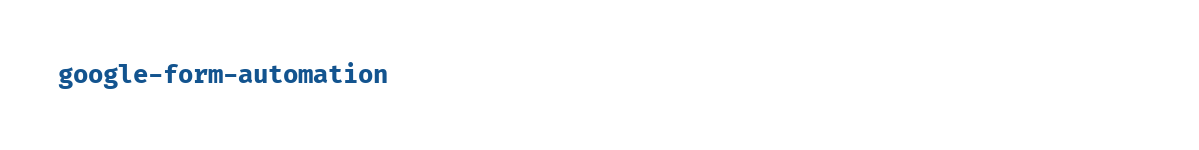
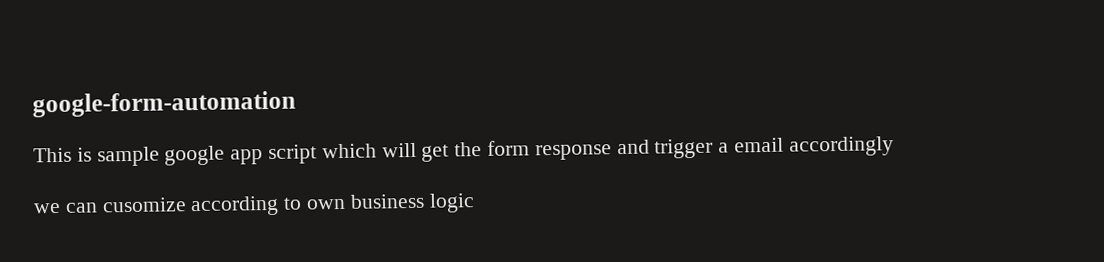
+ This is sample google app script which will get the form response and trigger a email accordingly
+ we can cusomize according to own business logic

